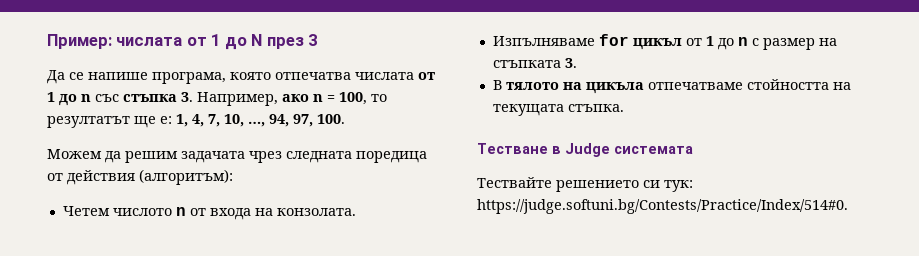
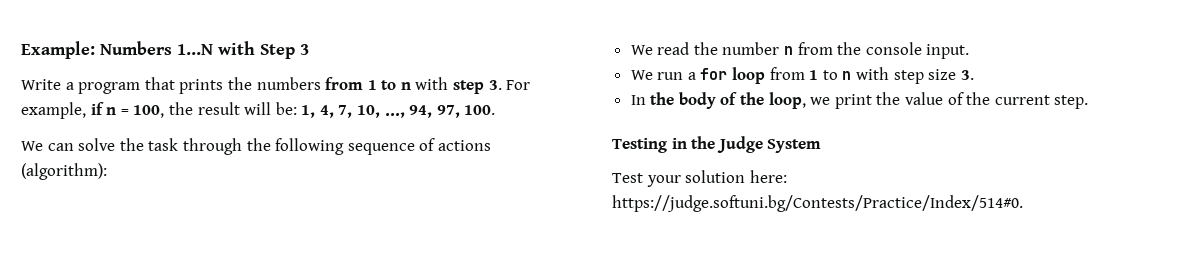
- Пример: числата от 1 до N през 3
- Да се напише програма, която отпечатва числата от 1 до n със стъпка 3. Например, ако n = 100, то резултатът ще е: 1, 4, 7, 10, …, 94, 97, 100.
+ Example: Numbers 1...N with Step 3
+ Write a program that prints the numbers from 1 to n with step 3. For example, if n = 100, the result will be: 1, 4, 7, 10, …, 94, 97, 100.
- Можем да решим задачата чрез следната поредица от действия (алгоритъм):
- Четем числото n от входа на конзолата.
- Изпълняваме for цикъл от 1 до n с размер на стъпката 3.
- В тялото на цикъла отпечатваме стойността на текущата стъпка.
- Тестване в Judge системата
- Тествайте решението си тук: https://judge.softuni.bg/Contests/Practice/Index/514#0.
+ We can solve the task through the following sequence of actions (algorithm):
+ We read the number n from the console input.
+ We run a for loop from 1 to n with step size 3.
+ In the body of the loop, we print the value of the current step.
+ Testing in the Judge System
+ Test your solution here: https://judge.softuni.bg/Contests/Practice/Index/514#0.

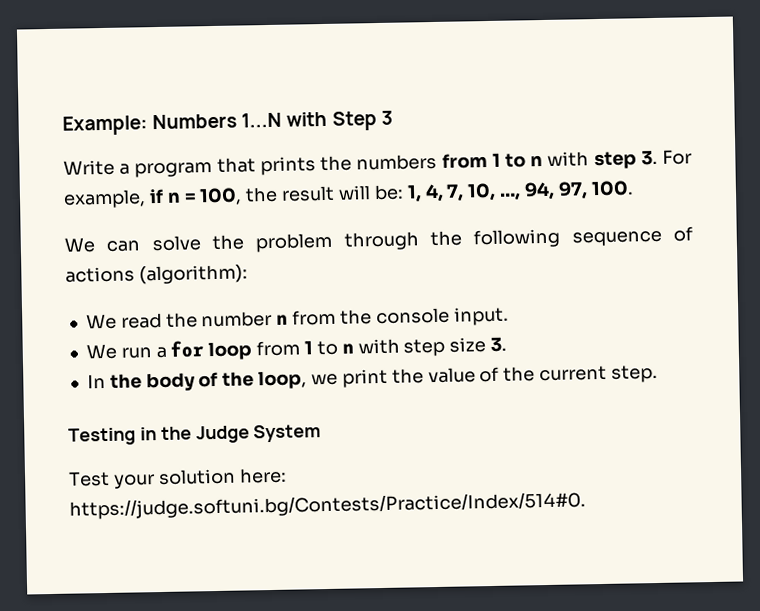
- We can solve the task through the following sequence of actions (algorithm):
+ We can solve the problem through the following sequence of actions (algorithm):

